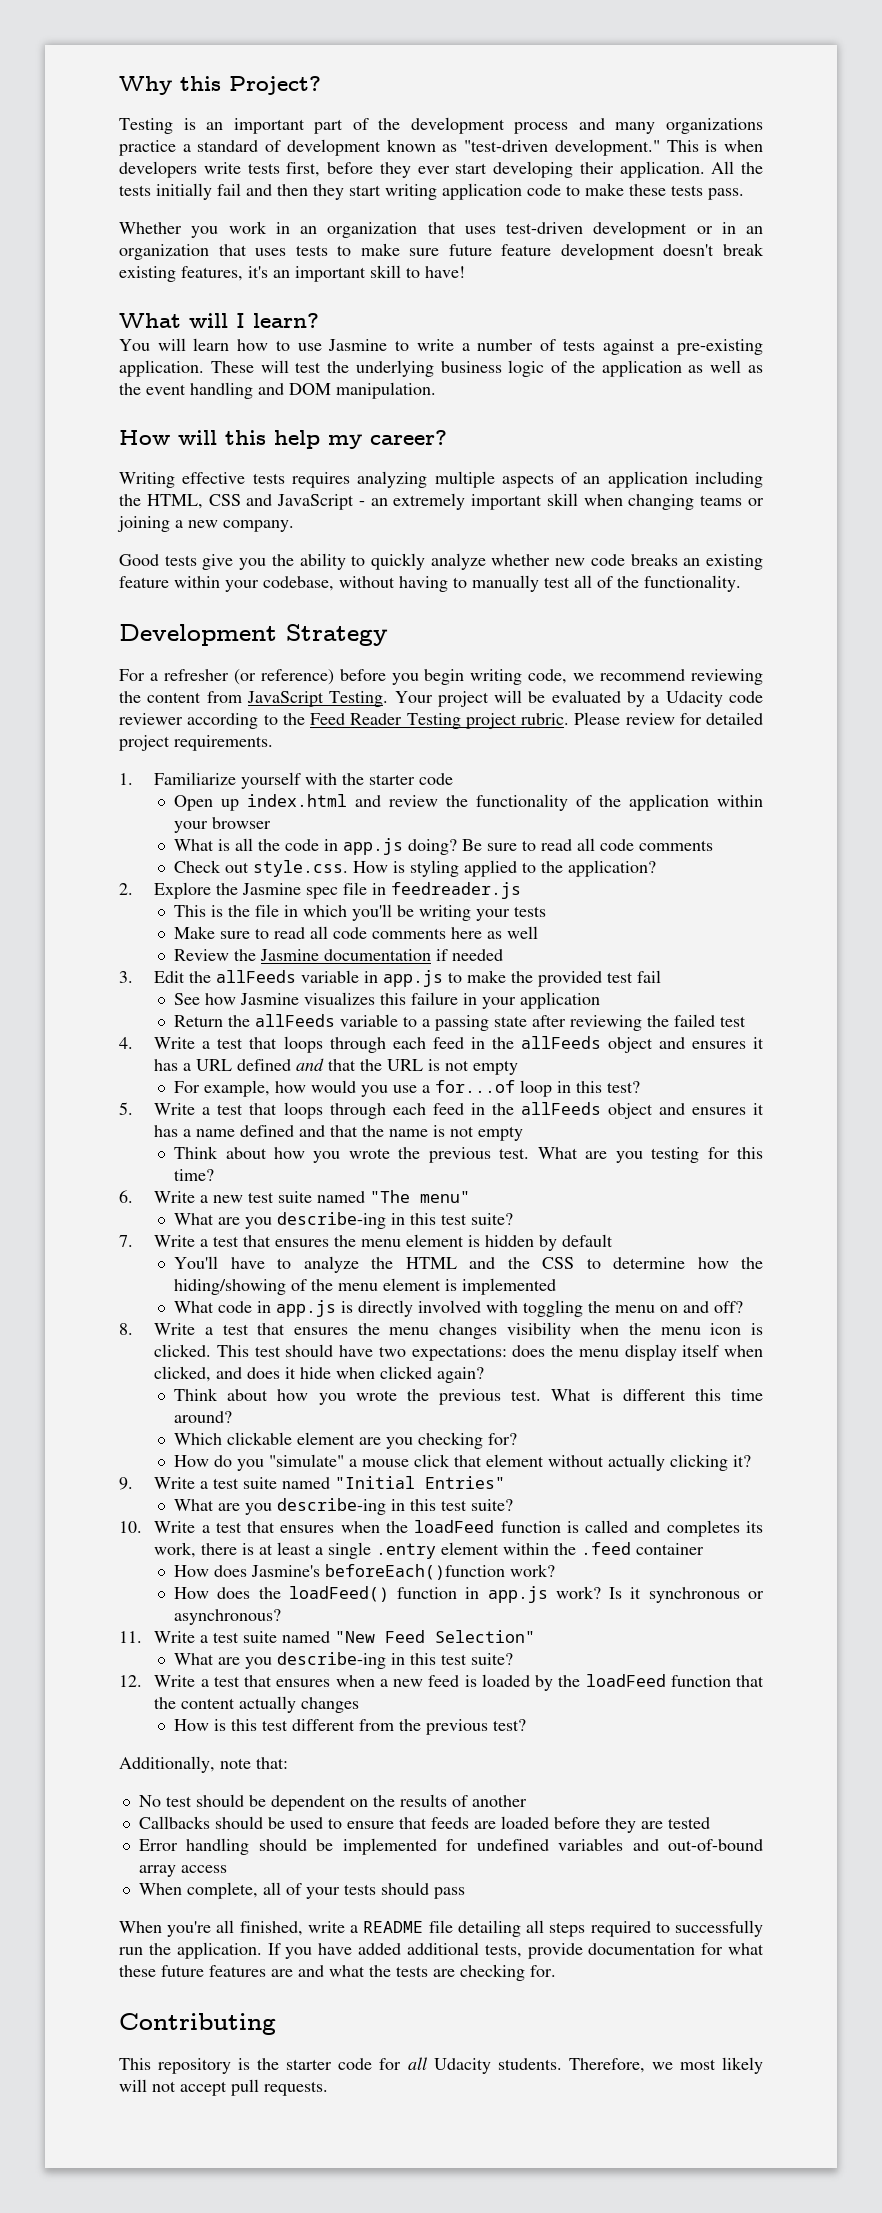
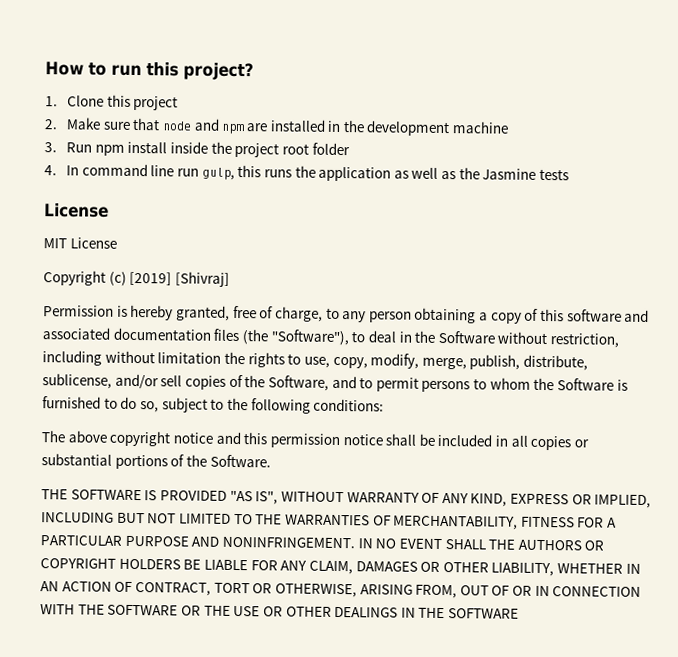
- Why this Project?
- Testing is an important part of the development process and many organizations practice a standard of development known as "test-driven development." This is when developers write tests first, before they ever start developing their application. All the tests initially fail and then they start writing application code to make these tests pass.
- Whether you work in an organization that uses test-driven development or in an organization that uses tests to make sure future feature development doesn't break existing features, it's an important skill to have!
- What will I learn?
- You will learn how to use Jasmine to write a number of tests against a pre-existing application. These will test the underlying business logic of the application as well as the event handling and DOM manipulation.
- How will this help my career?
- Writing effective tests requires analyzing multiple aspects of an application including the HTML, CSS and JavaScript - an extremely important skill when changing teams or joining a new company.
- Good tests give you the ability to quickly analyze whether new code breaks an existing feature within your codebase, without having to manually test all of the functionality.
- Development Strategy
- For a refresher (or reference) before you begin writing code, we recommend reviewing the content from JavaScript Testing. Your project will be evaluated by a Udacity code reviewer according to the Feed Reader Testing project rubric. Please review for detailed project requirements.
- 1. Familiarize yourself with the starter code
- Open up index.html and review the functionality of the application within your browser
- What is all the code in app.js doing? Be sure to read all code comments
- Check out style.css. How is styling applied to the application?
- 2. Explore the Jasmine spec file in feedreader.js
- This is the file in which you'll be writing your tests
- Make sure to read all code comments here as well
- Review the Jasmine documentation if needed
- 3. Edit the allFeeds variable in app.js to make the provided test fail
- See how Jasmine visualizes this failure in your application
- Return the allFeeds variable to a passing state after reviewing the failed test
- 4. Write a test that loops through each feed in the allFeeds object and ensures it has a URL defined and that the URL is not empty
- For example, how would you use a for...of loop in this test?
- 5. Write a test that loops through each feed in the allFeeds object and ensures it has a name defined and that the name is not empty
- Think about how you wrote the previous test. What are you testing for this time?
- 6. Write a new test suite named "The menu"
- What are you describe-ing in this test suite?
- 7. Write a test that ensures the menu element is hidden by default
- You'll have to analyze the HTML and the CSS to determine how the hiding/showing of the menu element is implemented
- What code in app.js is directly involved with toggling the menu on and off?
- 8. Write a test that ensures the menu changes visibility when the menu icon is clicked. This test should have two expectations: does the menu display itself when clicked, and does it hide when clicked again?
- Think about how you wrote the previous test. What is different this time around?
- Which clickable element are you checking for?
- How do you "simulate" a mouse click that element without actually clicking it?
- 9. Write a test suite named "Initial Entries"
- What are you describe-ing in this test suite?
- 10. Write a test that ensures when the loadFeed function is called and completes its work, there is at least a single .entry element within the .feed container
- How does Jasmine's beforeEach()function work?
- How does the loadFeed() function in app.js work? Is it synchronous or asynchronous?
- 11. Write a test suite named "New Feed Selection"
- What are you describe-ing in this test suite?
- 12. Write a test that ensures when a new feed is loaded by the loadFeed function that the content actually changes
- How is this test different from the previous test?
- Additionally, note that:
- No test should be dependent on the results of another
- Callbacks should be used to ensure that feeds are loaded before they are tested
- Error handling should be implemented for undefined variables and out-of-bound array access
- When complete, all of your tests should pass
- When you're all finished, write a README file detailing all steps required to successfully run the application. If you have added additional tests, provide documentation for what these future features are and what the tests are checking for.
- Contributing
- This repository is the starter code for all Udacity students. Therefore, we most likely will not accept pull requests.
+ How to run this project?
+ 1. Clone this project
+ 2. Make sure that node and npm are installed in the development machine
+ 3. Run npm install inside the project root folder
+ 4. In command line run gulp, this runs the application as well as the Jasmine tests
+ License
+ MIT License
+ Copyright (c) [2019] [Shivraj]
+ Permission is hereby granted, free of charge, to any person obtaining a copy of this software and associated documentation files (the "Software"), to deal in the Software without restriction, including without limitation the rights to use, copy, modify, merge, publish, distribute, sublicense, and/or sell copies of the Software, and to permit persons to whom the Software is furnished to do so, subject to the following conditions:
+ The above copyright notice and this permission notice shall be included in all copies or substantial portions of the Software.
+ THE SOFTWARE IS PROVIDED "AS IS", WITHOUT WARRANTY OF ANY KIND, EXPRESS OR IMPLIED, INCLUDING BUT NOT LIMITED TO THE WARRANTIES OF MERCHANTABILITY, FITNESS FOR A PARTICULAR PURPOSE AND NONINFRINGEMENT. IN NO EVENT SHALL THE AUTHORS OR COPYRIGHT HOLDERS BE LIABLE FOR ANY CLAIM, DAMAGES OR OTHER LIABILITY, WHETHER IN AN ACTION OF CONTRACT, TORT OR OTHERWISE, ARISING FROM, OUT OF OR IN CONNECTION WITH THE SOFTWARE OR THE USE OR OTHER DEALINGS IN THE SOFTWARE

